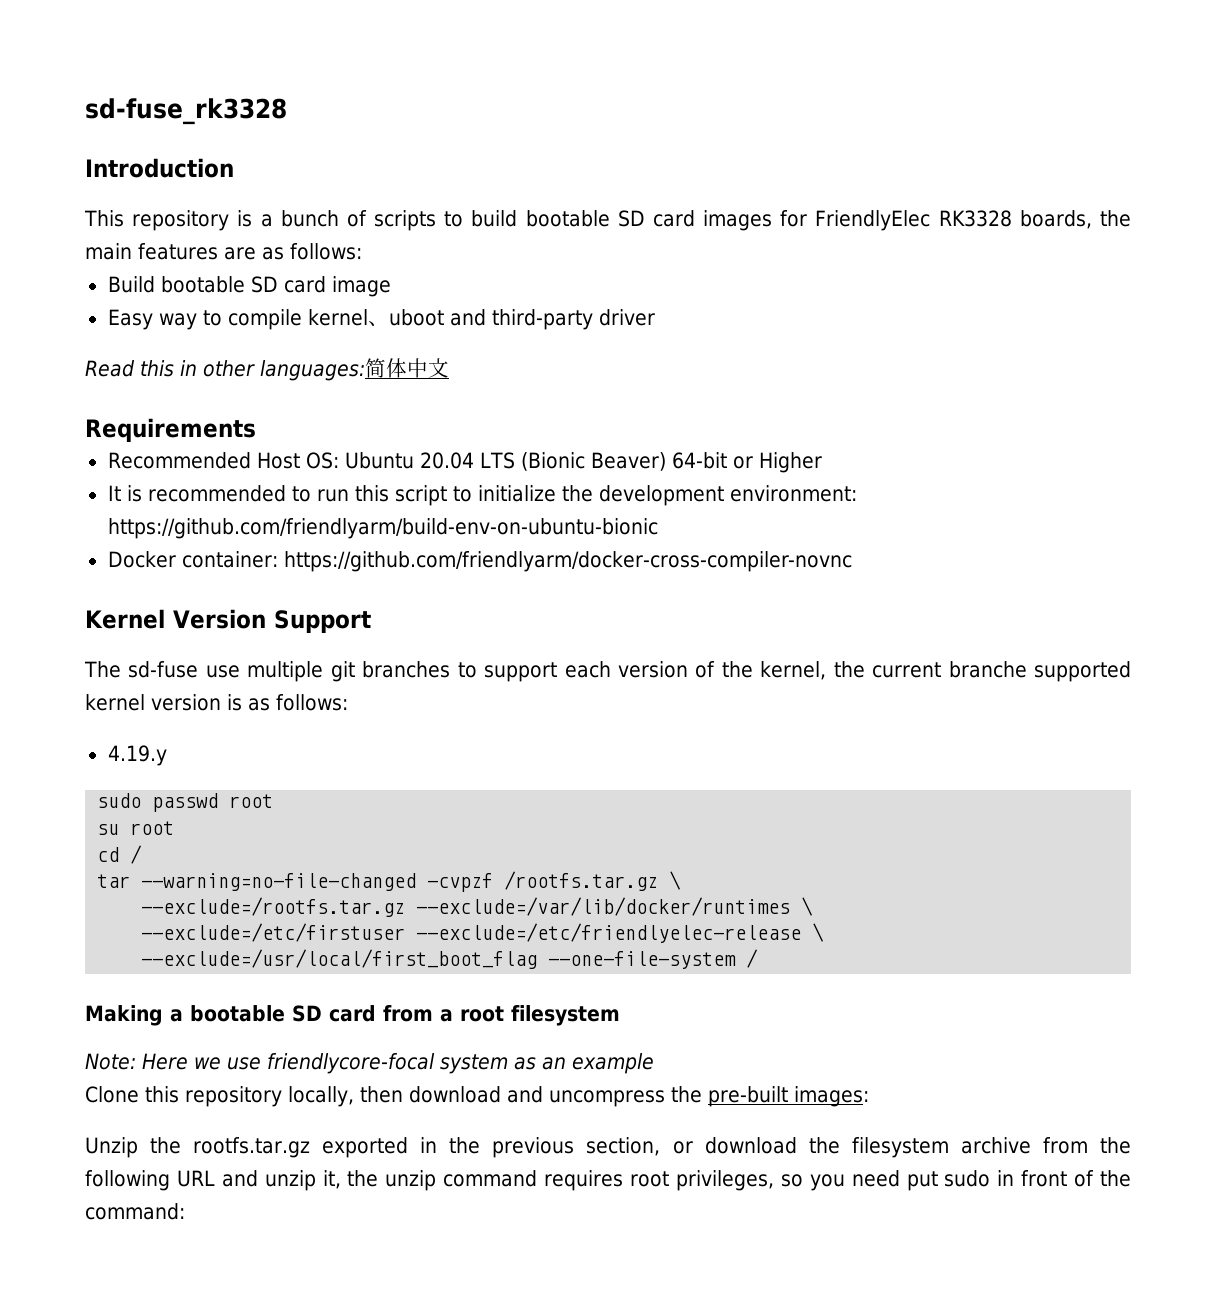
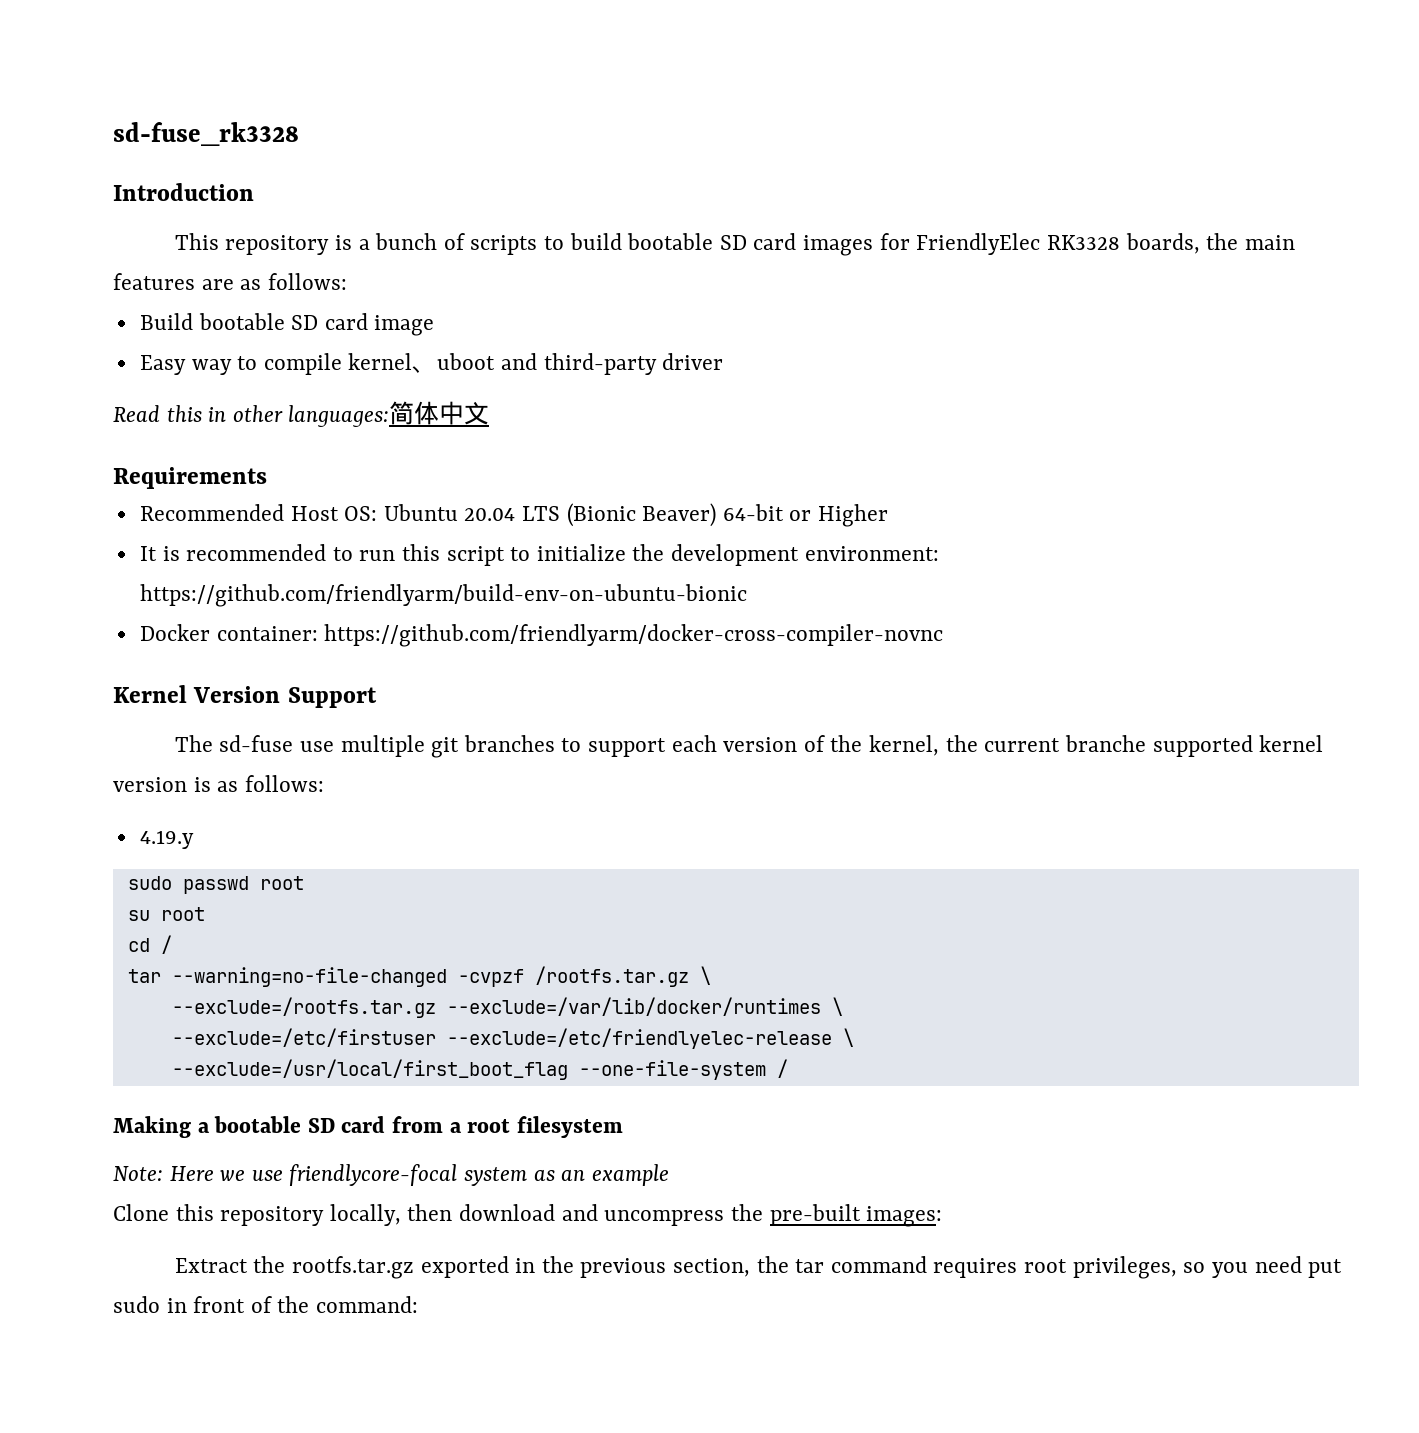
- Unzip the rootfs.tar.gz exported in the previous section, or download the filesystem archive from the following URL and unzip it, the unzip command requires root privileges, so you need put sudo in front of the command:
+ Extract the rootfs.tar.gz exported in the previous section, the tar command requires root privileges, so you need put sudo in front of the command:

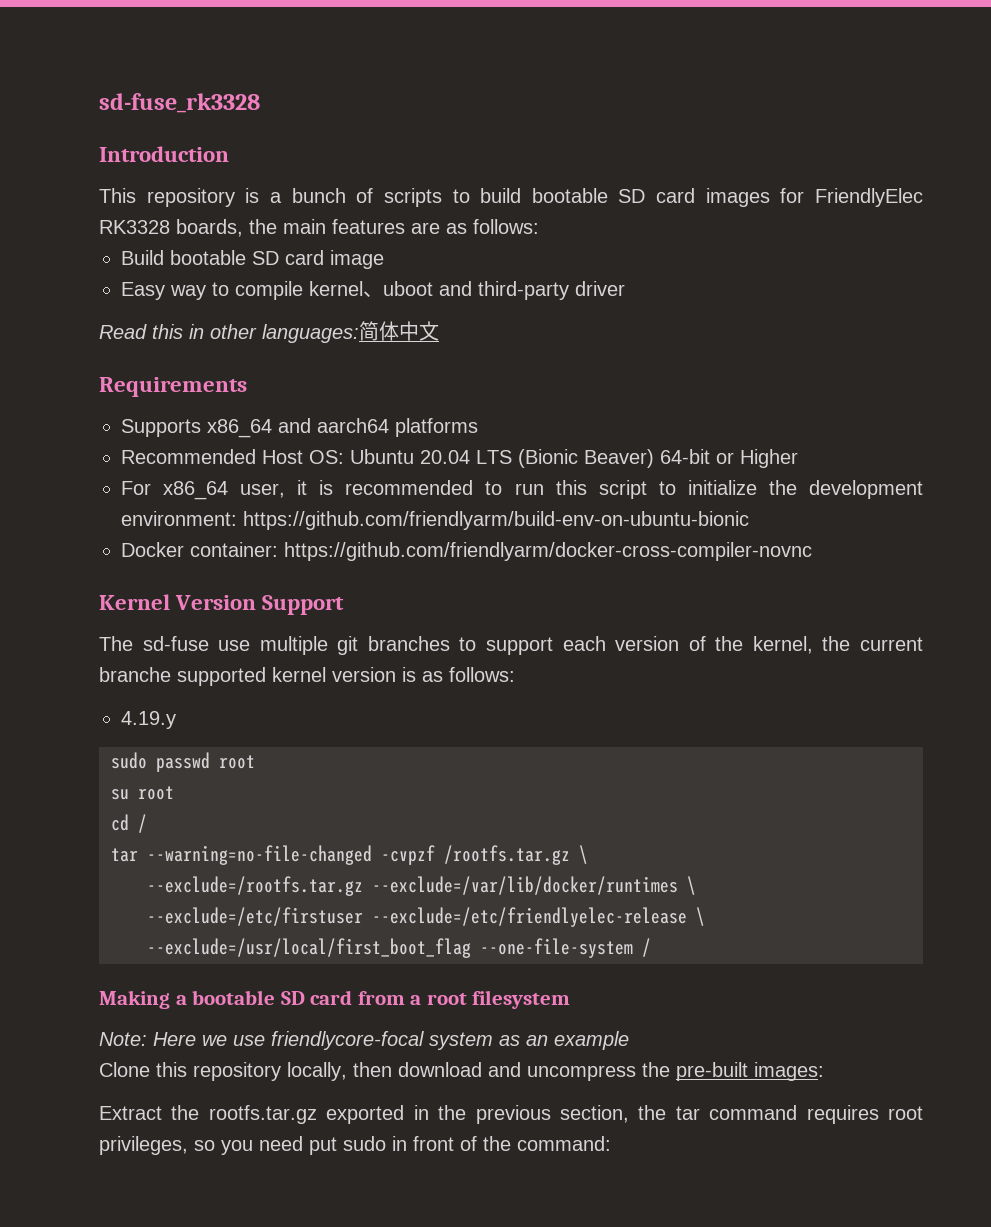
+ Supports x86_64 and aarch64 platforms
- It is recommended to run this script to initialize the development environment: https://github.com/friendlyarm/build-env-on-ubuntu-bionic
+ For x86_64 user, it is recommended to run this script to initialize the development environment: https://github.com/friendlyarm/build-env-on-ubuntu-bionic

